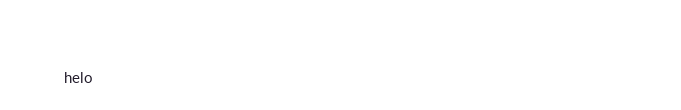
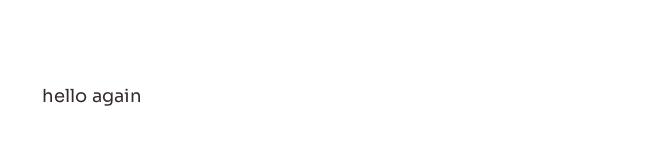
- helo
+ hello again

